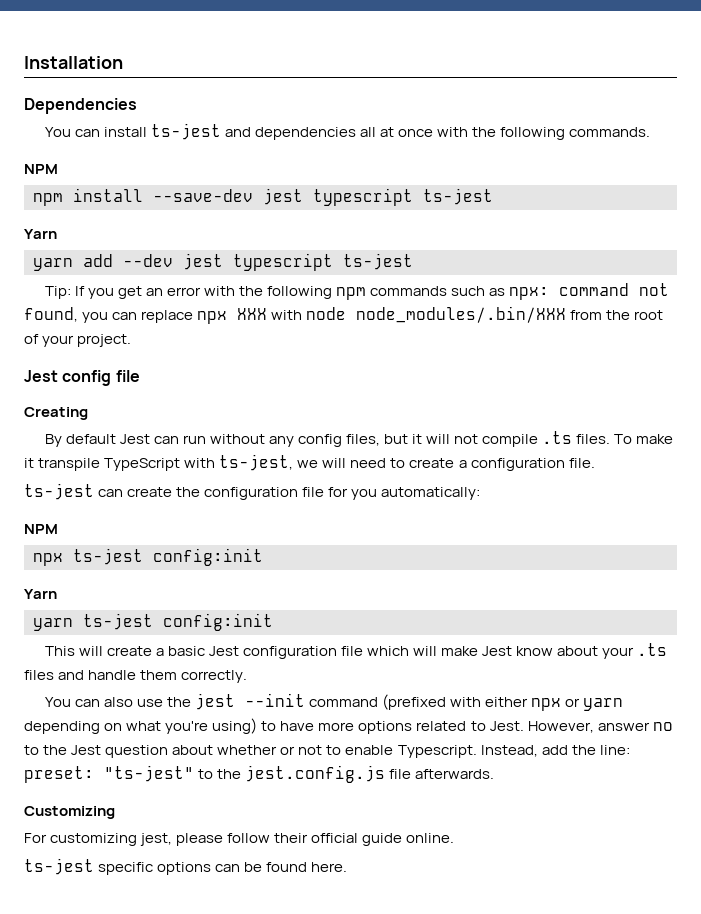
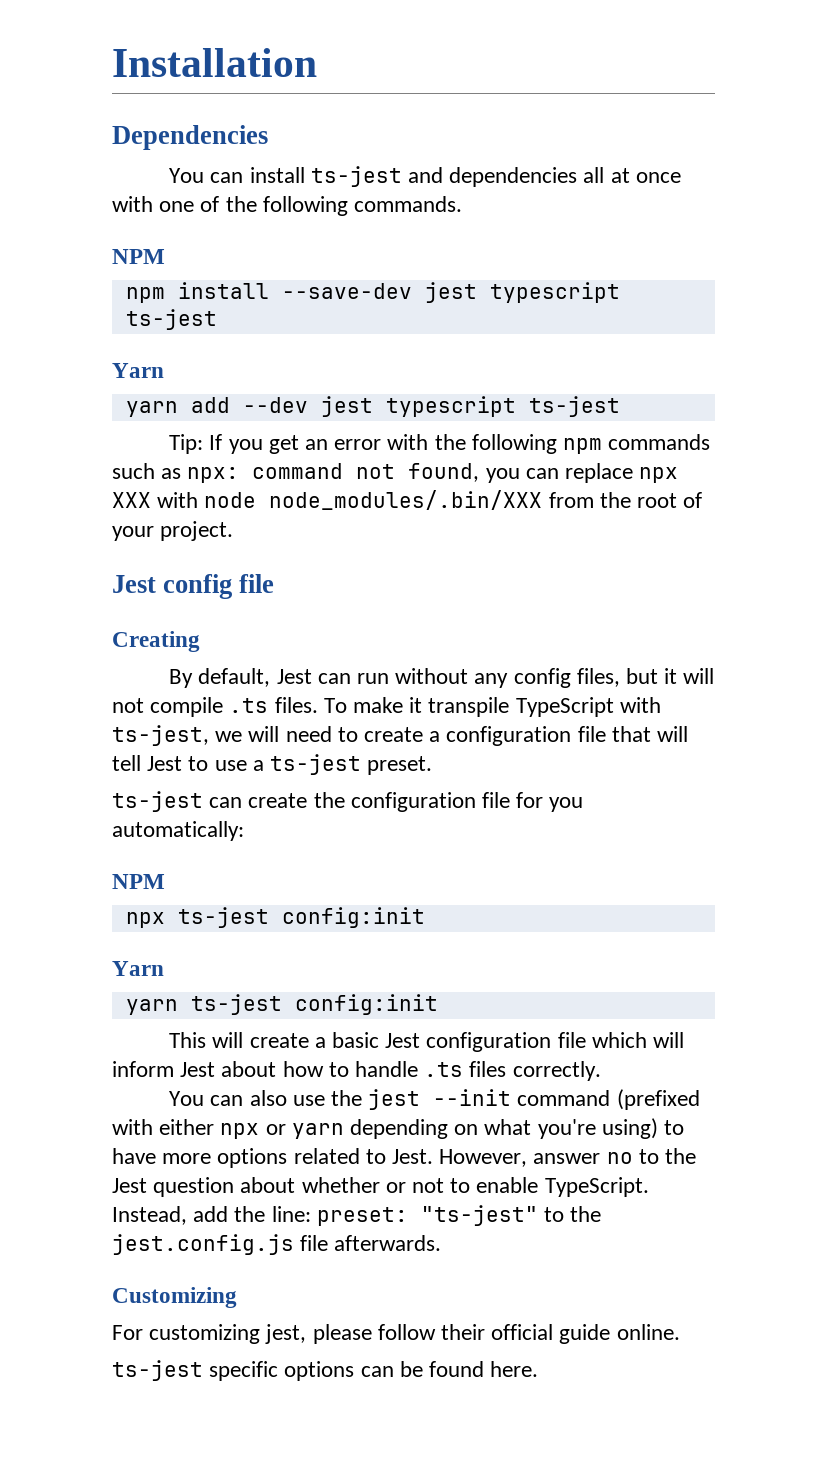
- You can install ts-jest and dependencies all at once with the following commands.
+ You can install ts-jest and dependencies all at once with one of the following commands.
- By default Jest can run without any config files, but it will not compile .ts files.
+ By default, Jest can run without any config files, but it will not compile .ts files.
- To make it transpile TypeScript with ts-jest, we will need to create a configuration file.
+ To make it transpile TypeScript with ts-jest, we will need to create a configuration file that will tell Jest to use a ts-jest preset.
- This will create a basic Jest configuration file which will make Jest know about your .ts files and handle them correctly.
+ This will create a basic Jest configuration file which will inform Jest about how to handle .ts files correctly.
- However, answer no to the Jest question about whether or not to enable Typescript.
+ However, answer no to the Jest question about whether or not to enable TypeScript.

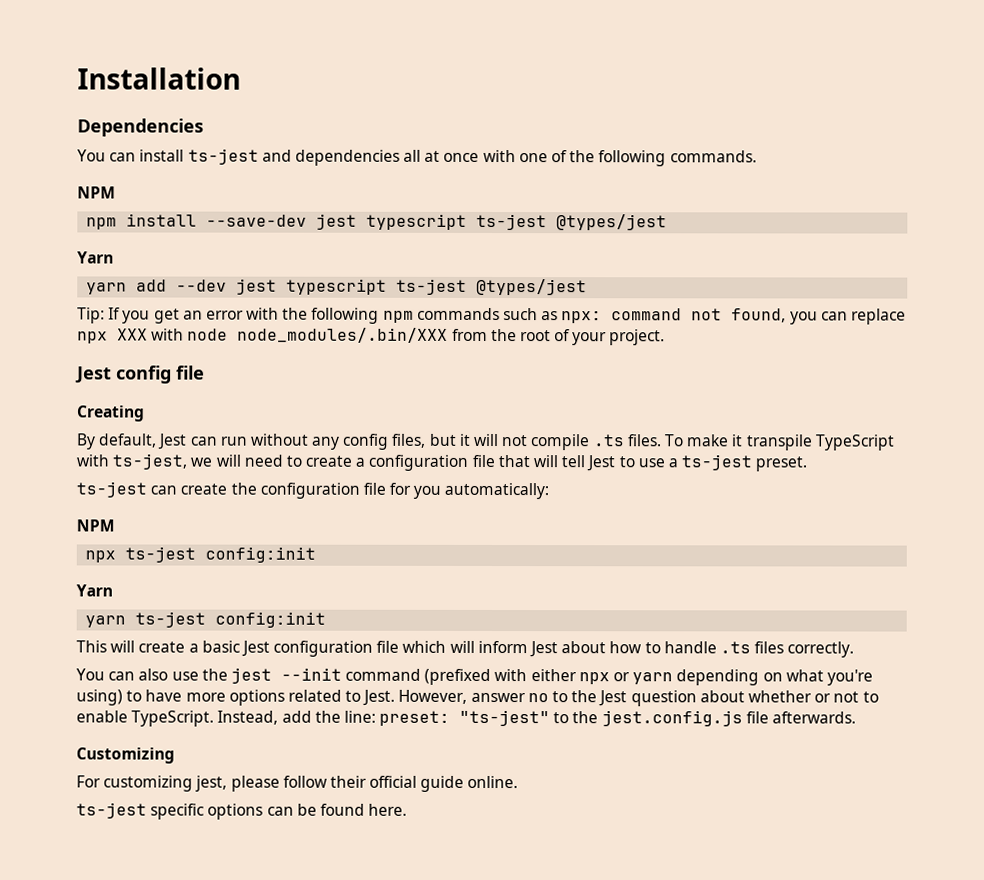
- npm install --save-dev jest typescript ts-jest
+ npm install --save-dev jest typescript ts-jest @types/jest
- yarn add --dev jest typescript ts-jest
+ yarn add --dev jest typescript ts-jest @types/jest

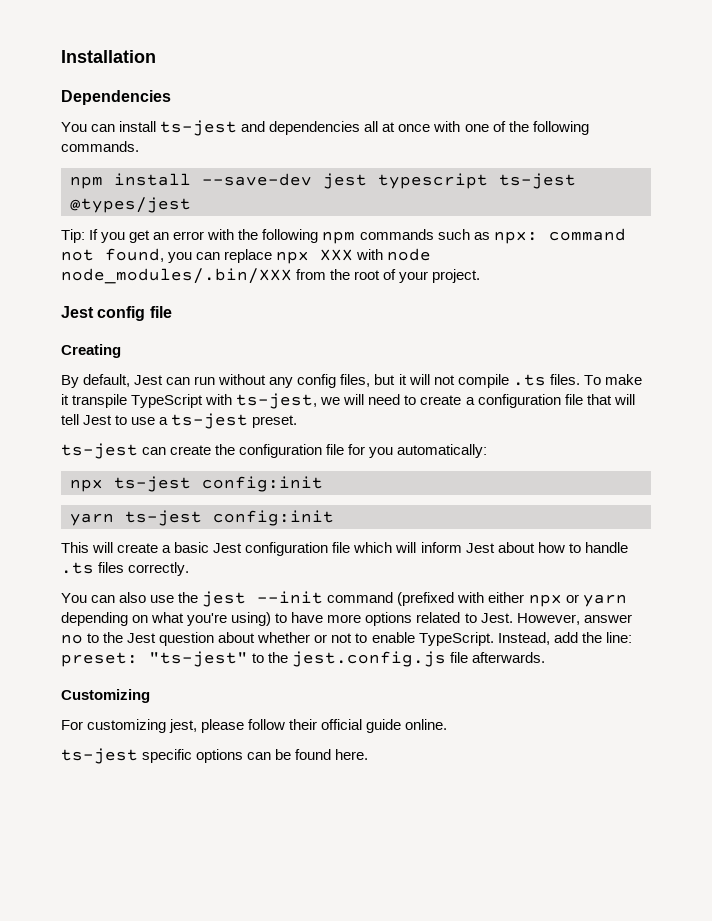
  You can install ts-jest and dependencies all at once with one of the following commands.
- NPM
  npm install --save-dev jest typescript ts-jest @types/jest
- Yarn
- yarn add --dev jest typescript ts-jest @types/jest
  ts-jest can create the configuration file for you automatically:
- NPM
  npx ts-jest config:init
- Yarn

